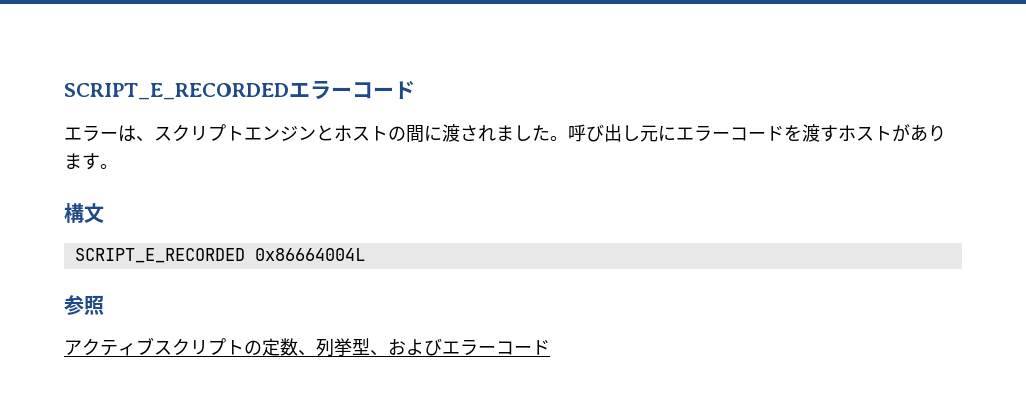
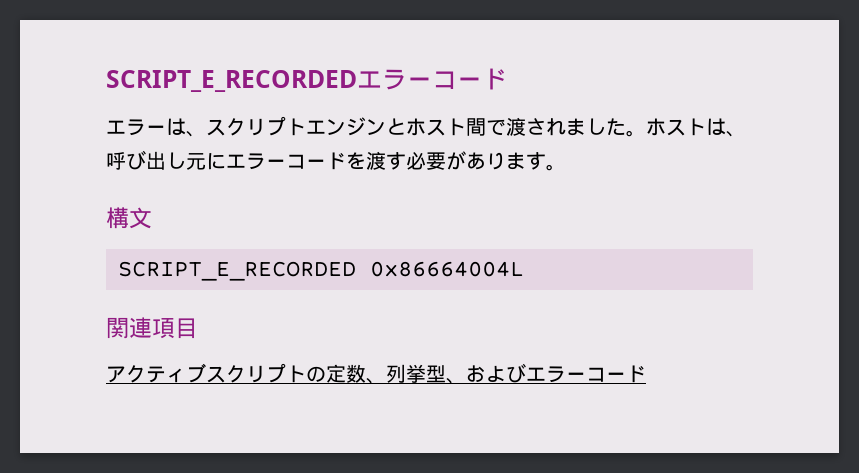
- エラーは、スクリプトエンジンとホストの間に渡されました。
+ エラーは、スクリプトエンジンとホスト間で渡されました。
- 呼び出し元にエラーコードを渡すホストがあります。
+ ホストは、呼び出し元にエラーコードを渡す必要があります。
- 参照
+ 関連項目

